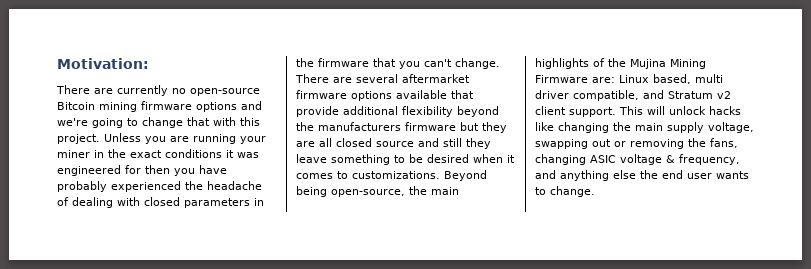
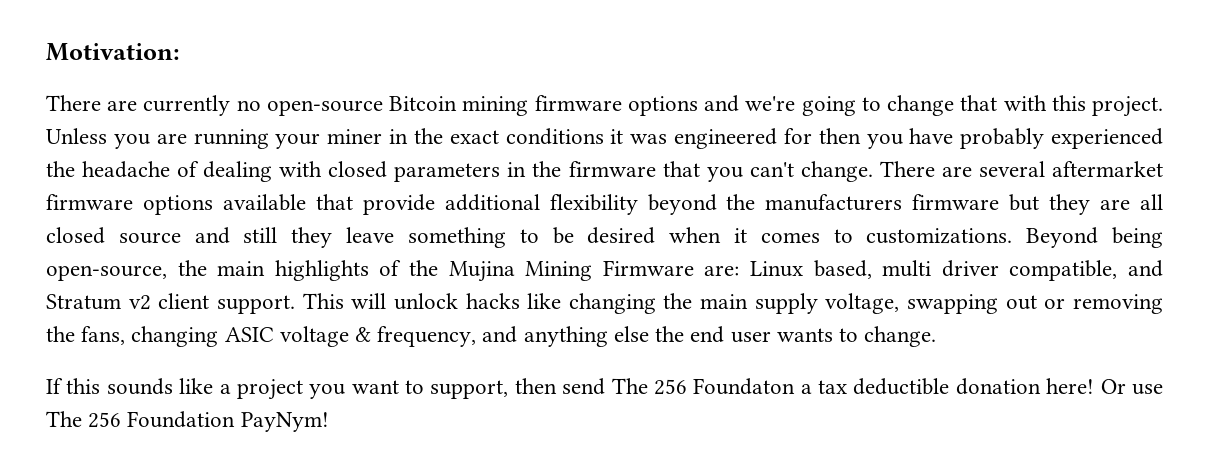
+ If this sounds like a project you want to support, then send The 256 Foundaton a tax deductible donation here! Or use The 256 Foundation PayNym!

